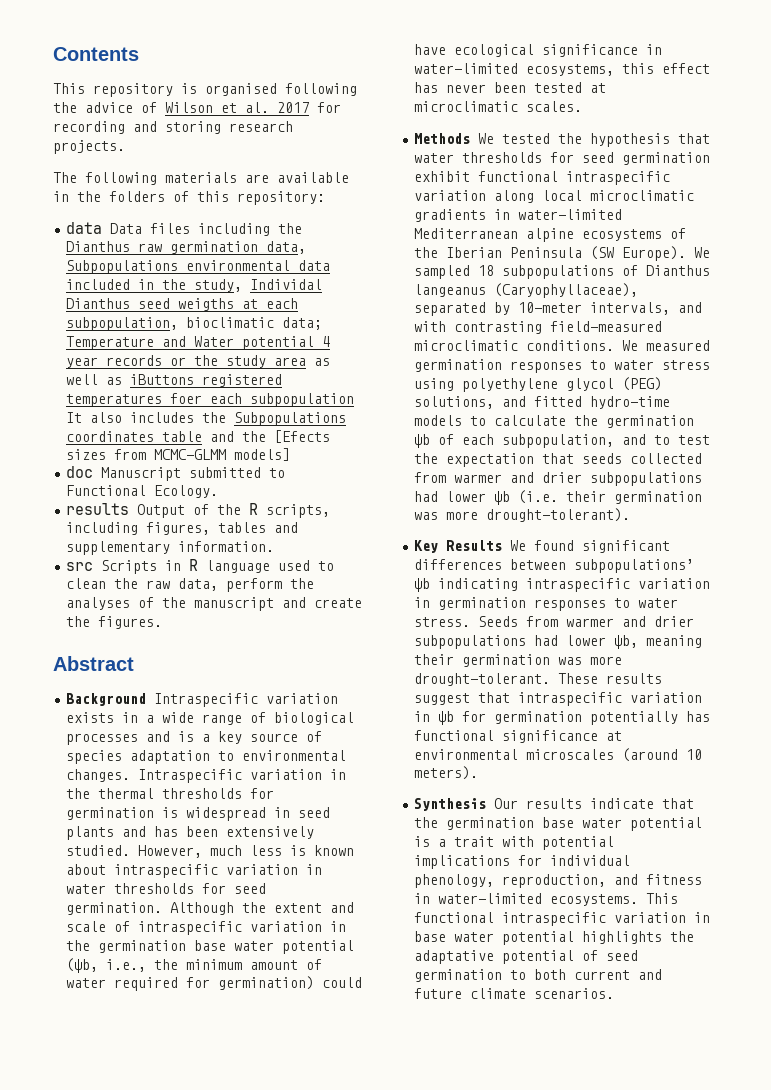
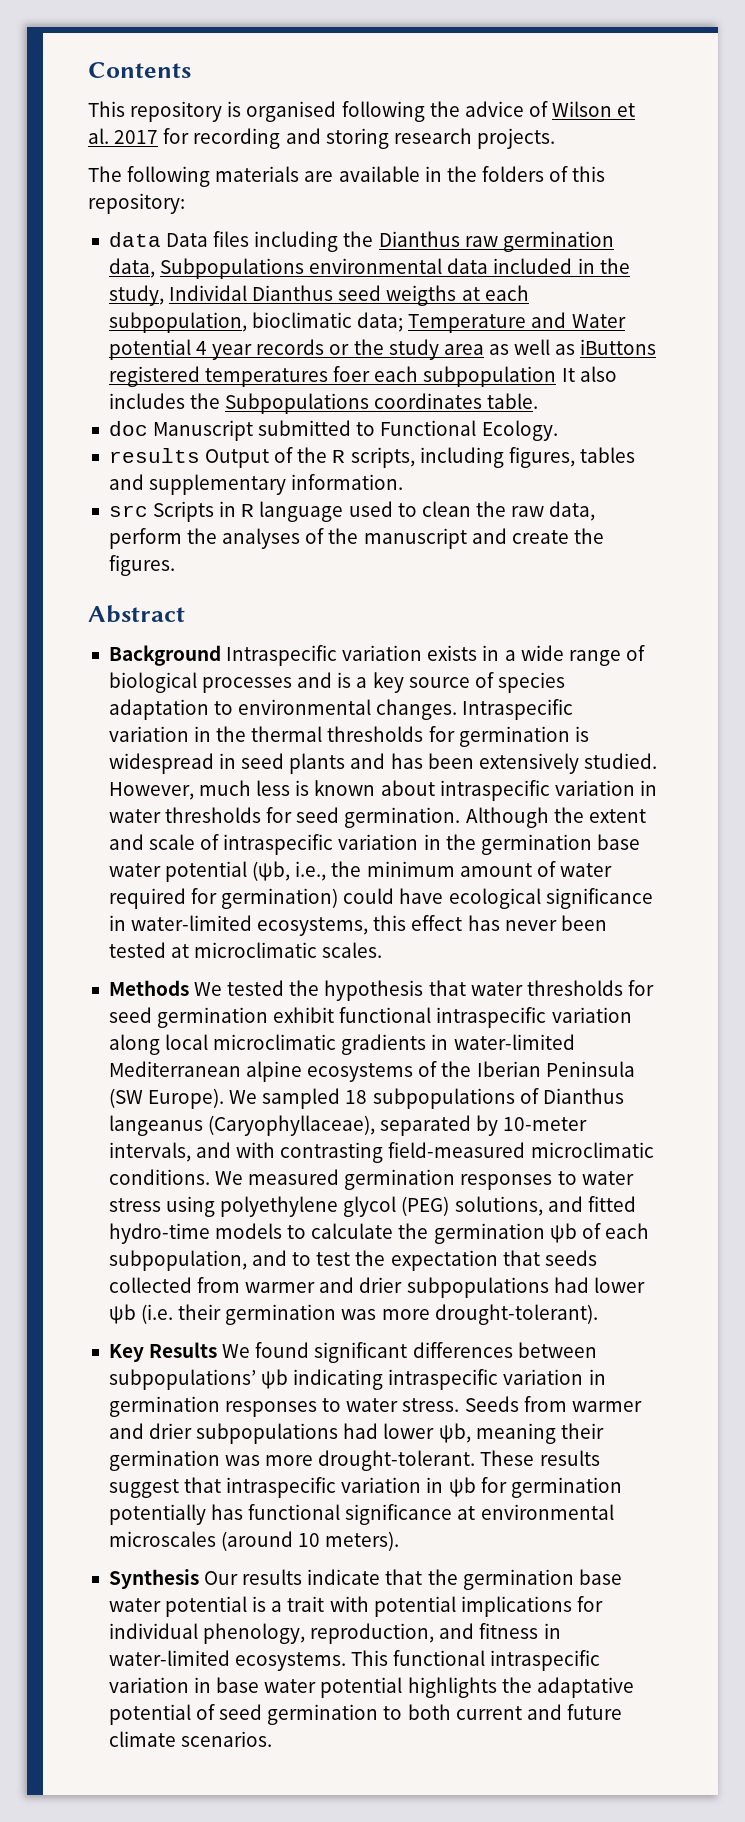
- data Data files including the Dianthus raw germination data, Subpopulations environmental data included in the study, Individal Dianthus seed weigths at each subpopulation, bioclimatic data; Temperature and Water potential 4 year records or the study area as well as iButtons registered temperatures foer each subpopulation It also includes the Subpopulations coordinates table and the [Efects sizes from MCMC-GLMM models]
+ data Data files including the Dianthus raw germination data, Subpopulations environmental data included in the study, Individal Dianthus seed weigths at each subpopulation, bioclimatic data; Temperature and Water potential 4 year records or the study area as well as iButtons registered temperatures foer each subpopulation It also includes the Subpopulations coordinates table.

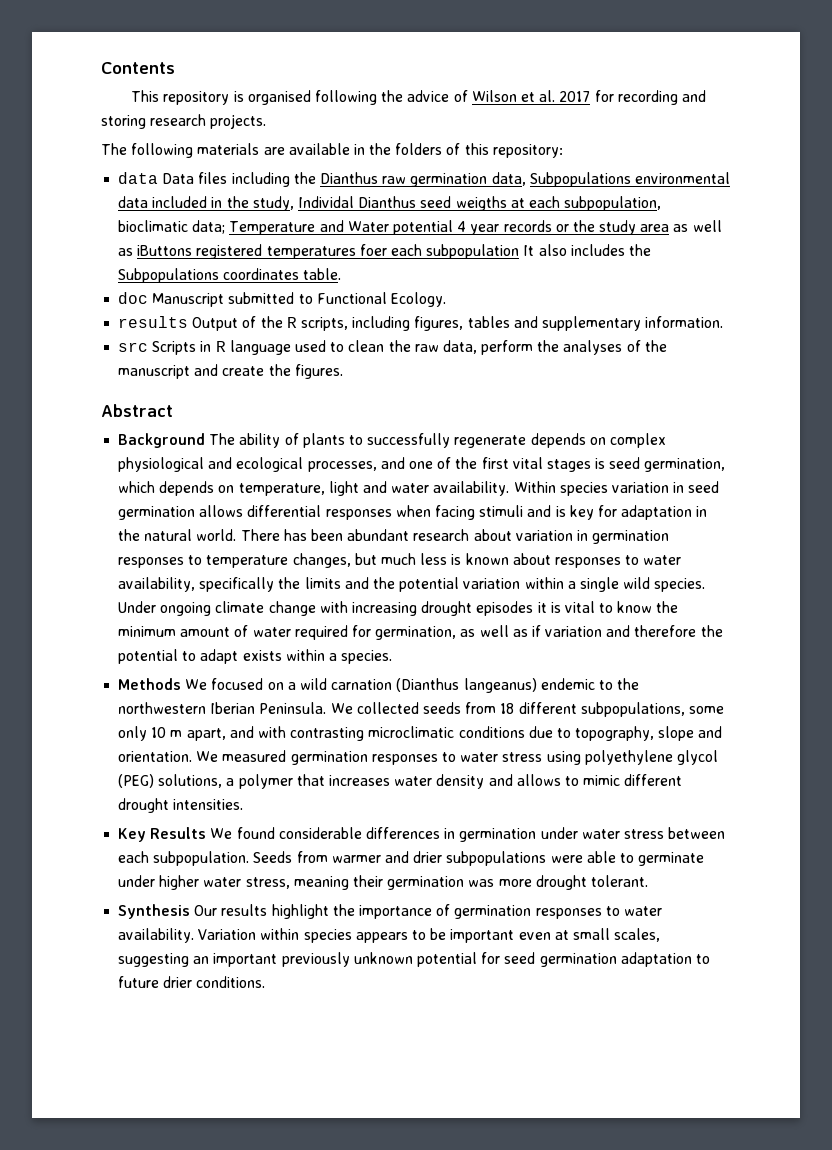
- Background Intraspecific variation exists in a wide range of biological processes and is a key source of species adaptation to environmental changes. Intraspecific variation in the thermal thresholds for germination is widespread in seed plants and has been extensively studied. However, much less is known about intraspecific variation in water thresholds for seed germination. Although the extent and scale of intraspecific variation in the germination base water potential (ψb, i.e., the minimum amount of water required for germination) could have ecological significance in water-limited ecosystems, this effect has never been tested at microclimatic scales.
- Methods We tested the hypothesis that water thresholds for seed germination exhibit functional intraspecific variation along local microclimatic gradients in water-limited Mediterranean alpine ecosystems of the Iberian Peninsula (SW Europe). We sampled 18 subpopulations of Dianthus langeanus (Caryophyllaceae), separated by 10-meter intervals, and with contrasting field-measured microclimatic conditions.
+ Background The ability of plants to successfully regenerate depends on complex physiological and ecological processes, and one of the first vital stages is seed germination, which depends on temperature, light and water availability. Within species variation in seed germination allows differential responses when facing stimuli and is key for adaptation in the natural world. There has been abundant research about variation in germination responses to temperature changes, but much less is known about responses to water availability, specifically the limits and the potential variation within a single wild species. Under ongoing climate change with increasing drought episodes it is vital to know the minimum amount of water required for germination, as well as if variation and therefore the potential to adapt exists within a species.
+ Methods We focused on a wild carnation (Dianthus langeanus) endemic to the northwestern Iberian Peninsula. We collected seeds from 18 different subpopulations, some only 10 m apart, and with contrasting microclimatic conditions due to topography, slope and orientation.
- We measured germination responses to water stress using polyethylene glycol (PEG) solutions, and fitted hydro-time models to calculate the germination ψb of each subpopulation, and to test the expectation that seeds collected from warmer and drier subpopulations had lower ψb (i.e. their germination was more drought-tolerant).
- Key Results We found significant differences between subpopulations’ ψb indicating intraspecific variation in germination responses to water stress.
+ We measured germination responses to water stress using polyethylene glycol (PEG) solutions, a polymer that increases water density and allows to mimic different drought intensities.
+ Key Results We found considerable differences in germination under water stress between each subpopulation.
- Seeds from warmer and drier subpopulations had lower ψb, meaning their germination was more drought-tolerant. These results suggest that intraspecific variation in ψb for germination potentially has functional significance at environmental microscales (around 10 meters).
- Synthesis Our results indicate that the germination base water potential is a trait with potential implications for individual phenology, reproduction, and fitness in water-limited ecosystems. This functional intraspecific variation in base water potential highlights the adaptative potential of seed germination to both current and future climate scenarios.
+ Seeds from warmer and drier subpopulations were able to germinate under higher water stress, meaning their germination was more drought tolerant.
+ Synthesis Our results highlight the importance of germination responses to water availability. Variation within species appears to be important even at small scales, suggesting an important previously unknown potential for seed germination adaptation to future drier conditions.

